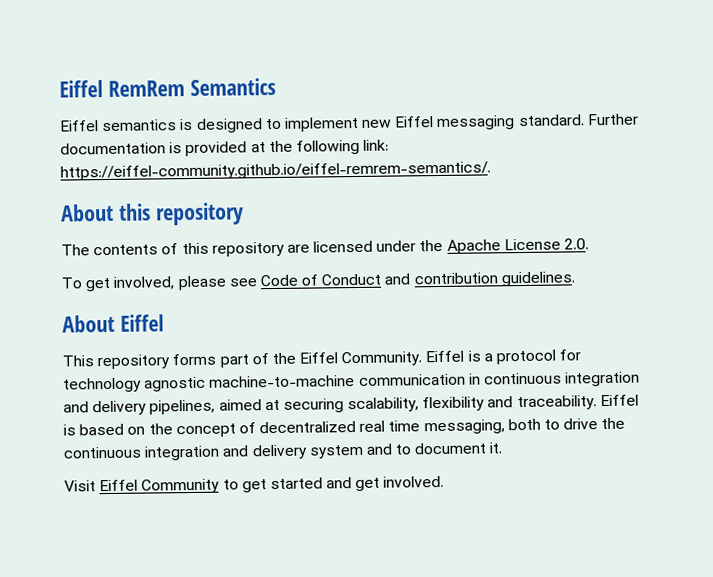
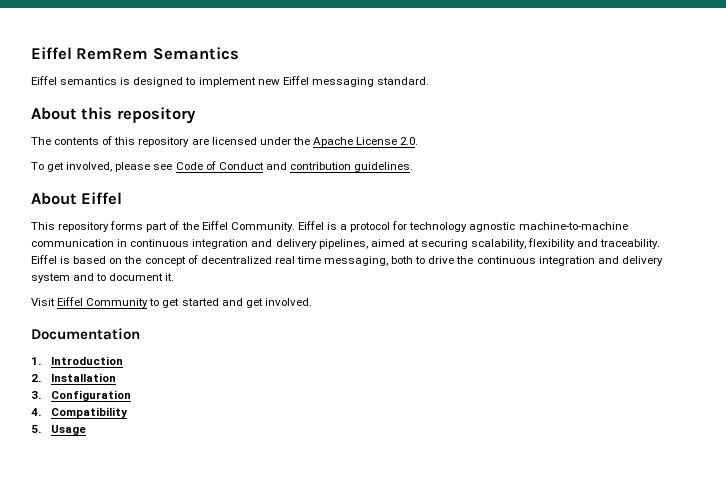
- Further documentation is provided at the following link: https://eiffel-community.github.io/eiffel-remrem-semantics/.
+ Documentation
+ 1. Introduction
+ 2. Installation
+ 3. Configuration
+ 4. Compatibility
+ 5. Usage

